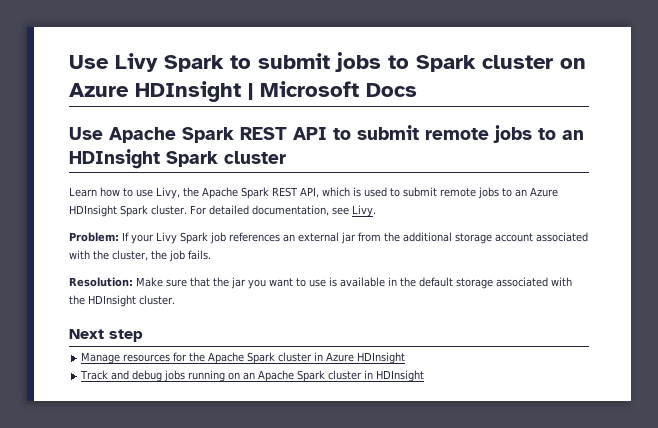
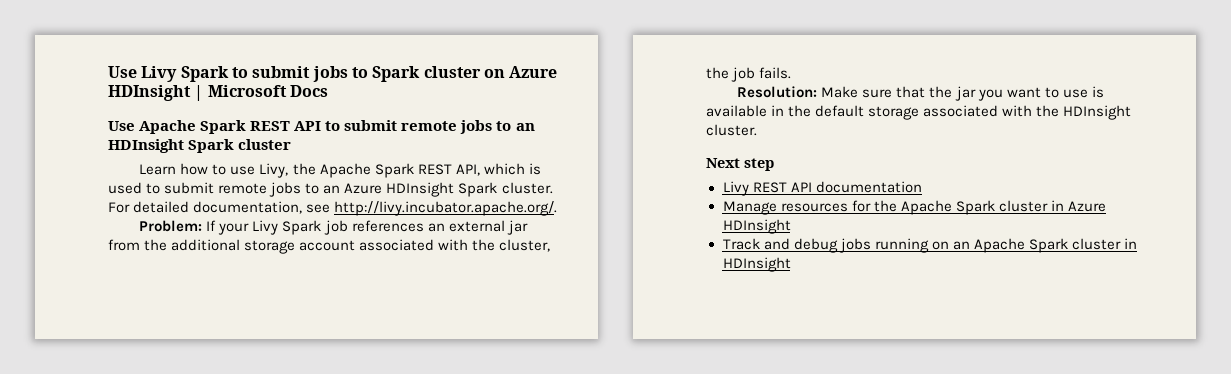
- For detailed documentation, see Livy.
+ For detailed documentation, see http://livy.incubator.apache.org/.
+ Livy REST API documentation

